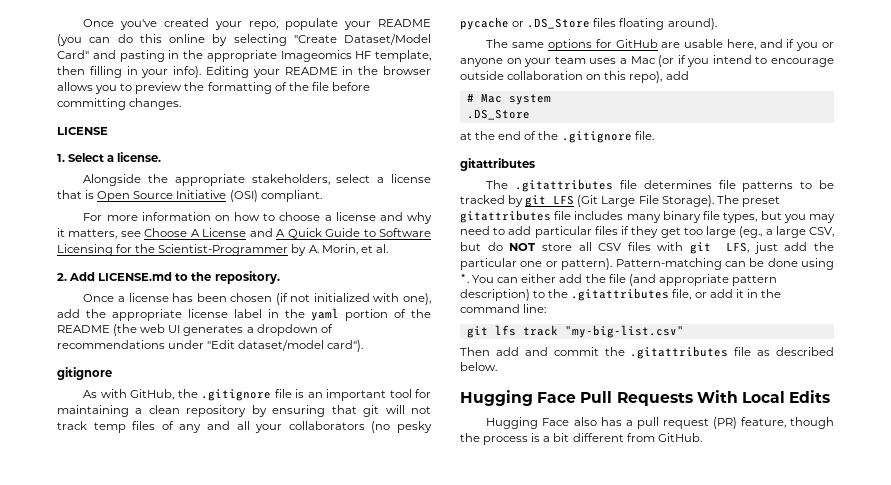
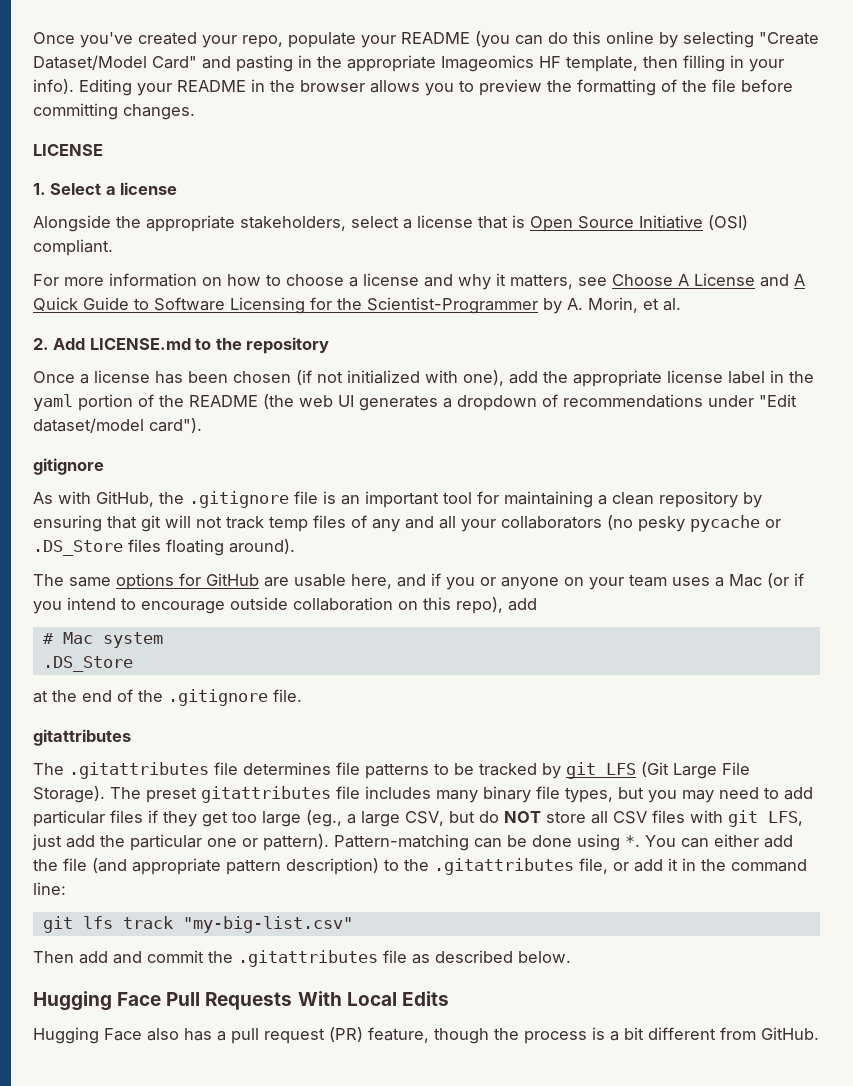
- 1. Select a license.
+ 1. Select a license
- 2. Add LICENSE.md to the repository.
+ 2. Add LICENSE.md to the repository

